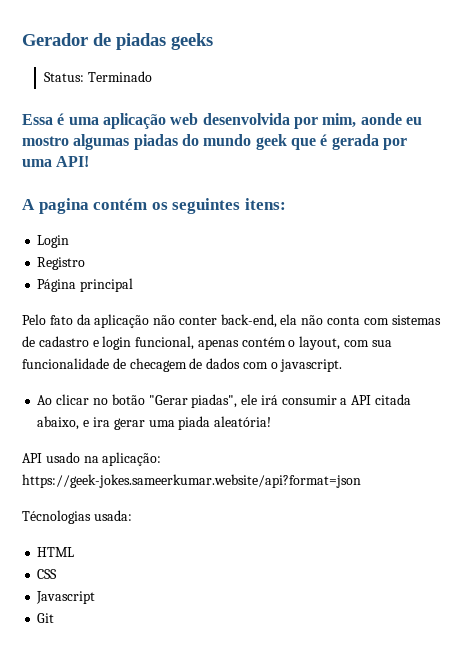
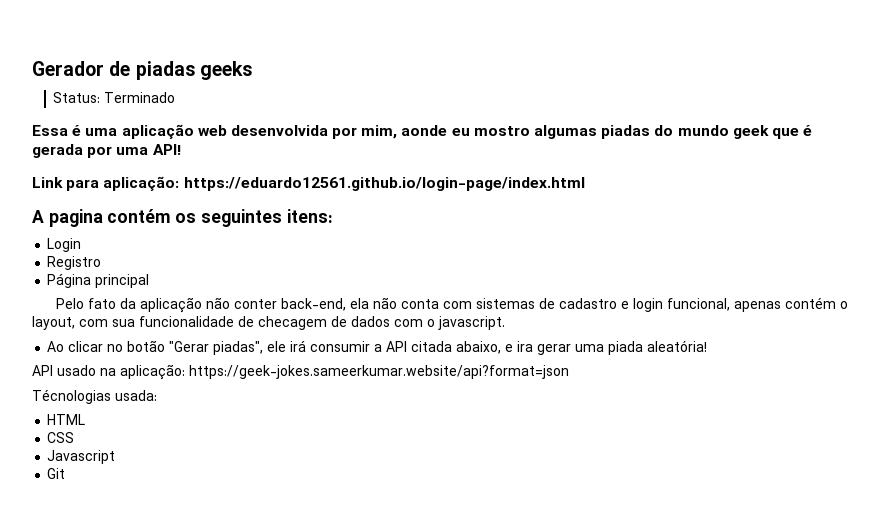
+ Link para aplicação: https://eduardo12561.github.io/login-page/index.html

